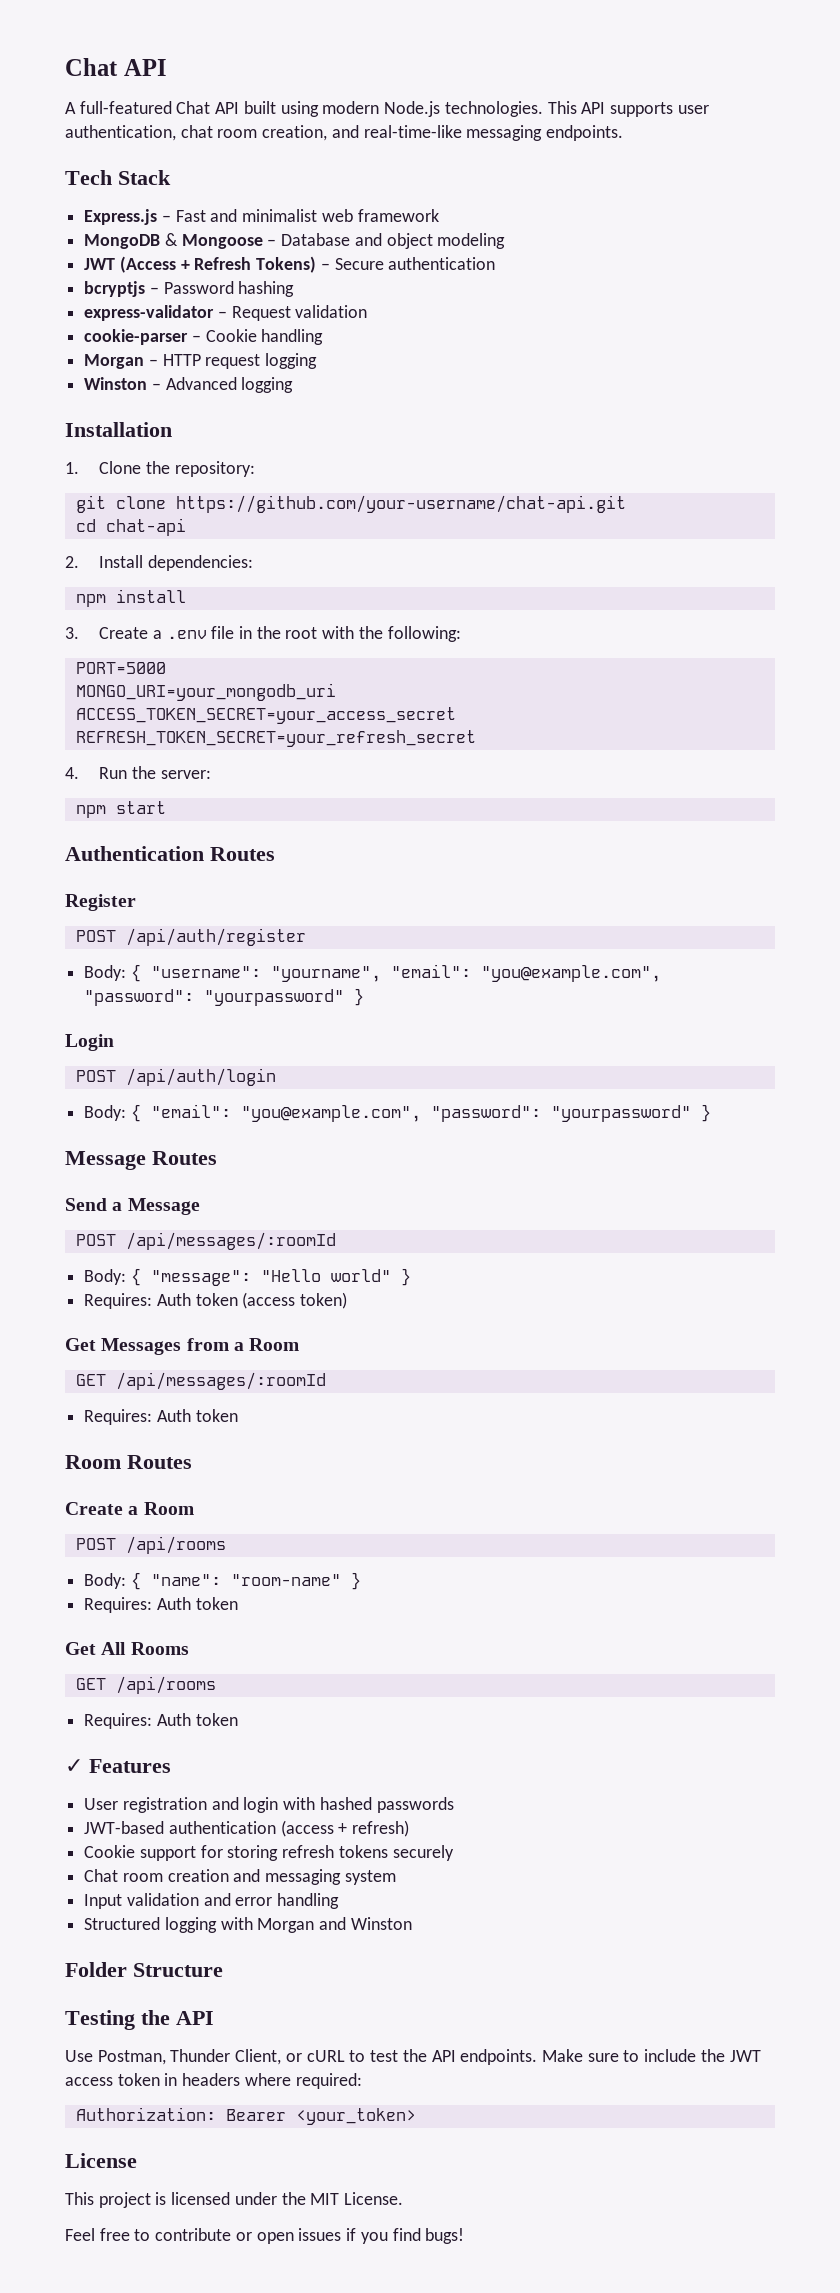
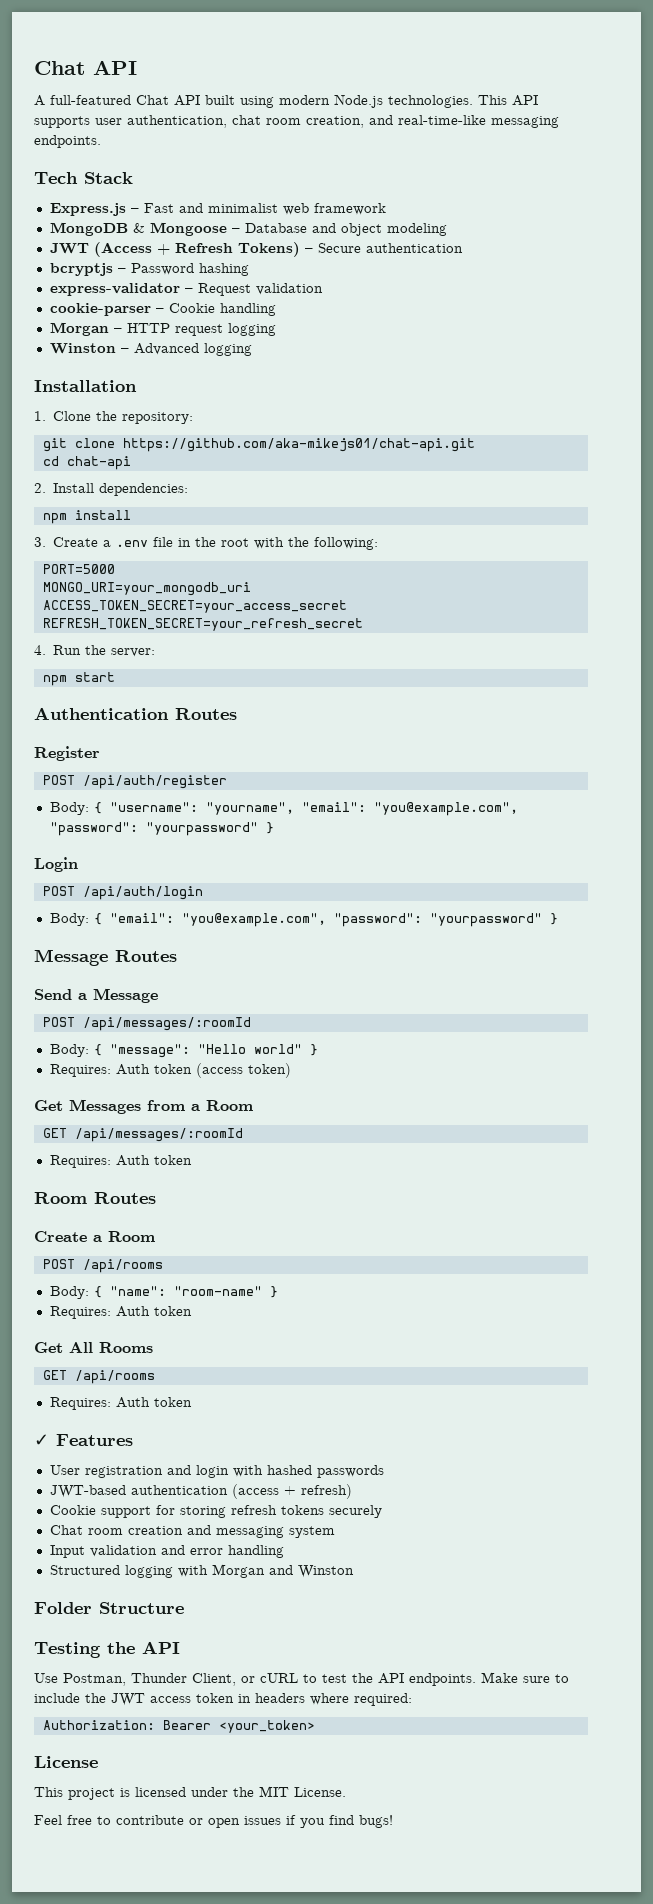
- git clone https://github.com/your-username/chat-api.git
+ git clone https://github.com/aka-mikejs01/chat-api.git

